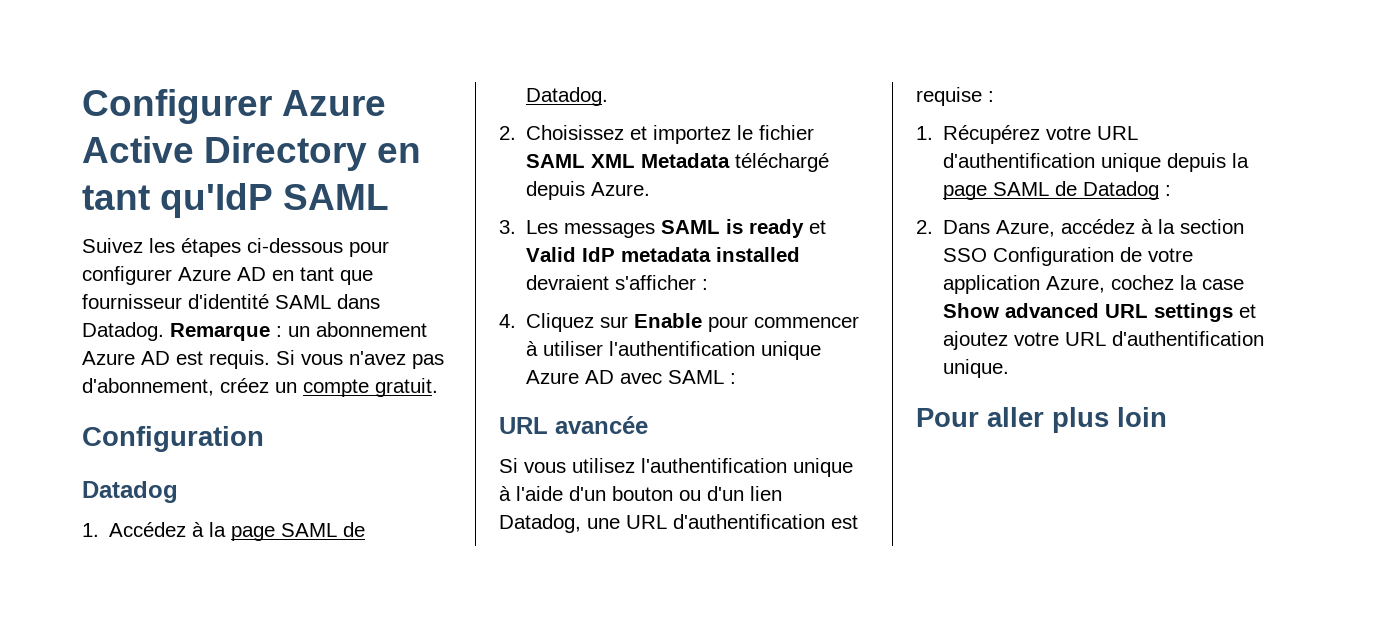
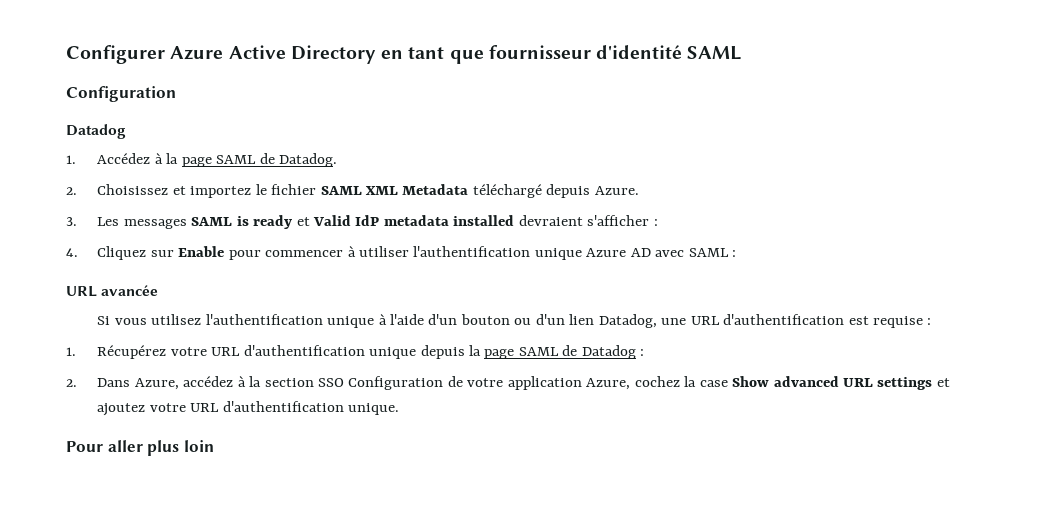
- Configurer Azure Active Directory en tant qu'IdP SAML
- Suivez les étapes ci-dessous pour configurer Azure AD en tant que fournisseur d'identité SAML dans Datadog. Remarque : un abonnement Azure AD est requis. Si vous n'avez pas d'abonnement, créez un compte gratuit.
+ Configurer Azure Active Directory en tant que fournisseur d'identité SAML

